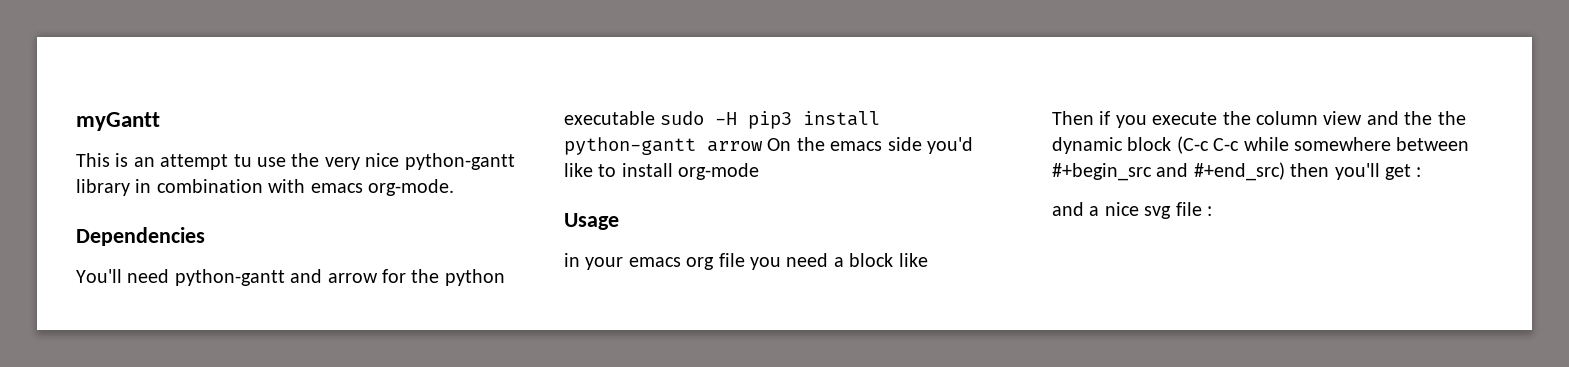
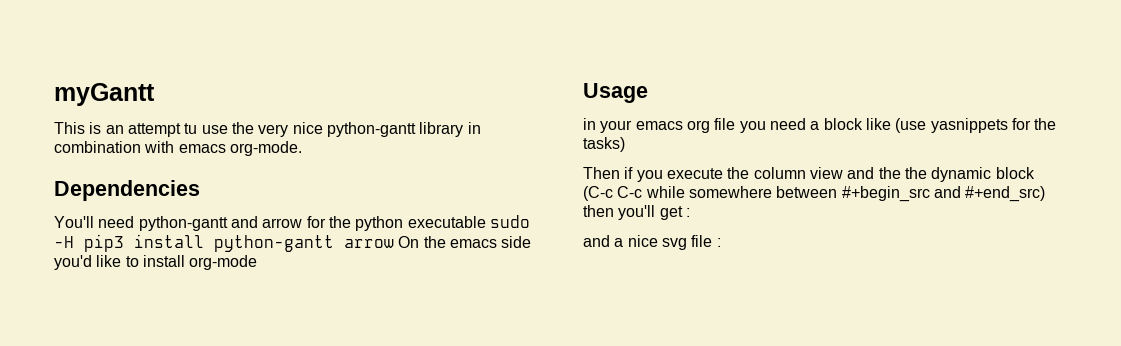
- in your emacs org file you need a block like
+ in your emacs org file you need a block like (use yasnippets for the tasks)

